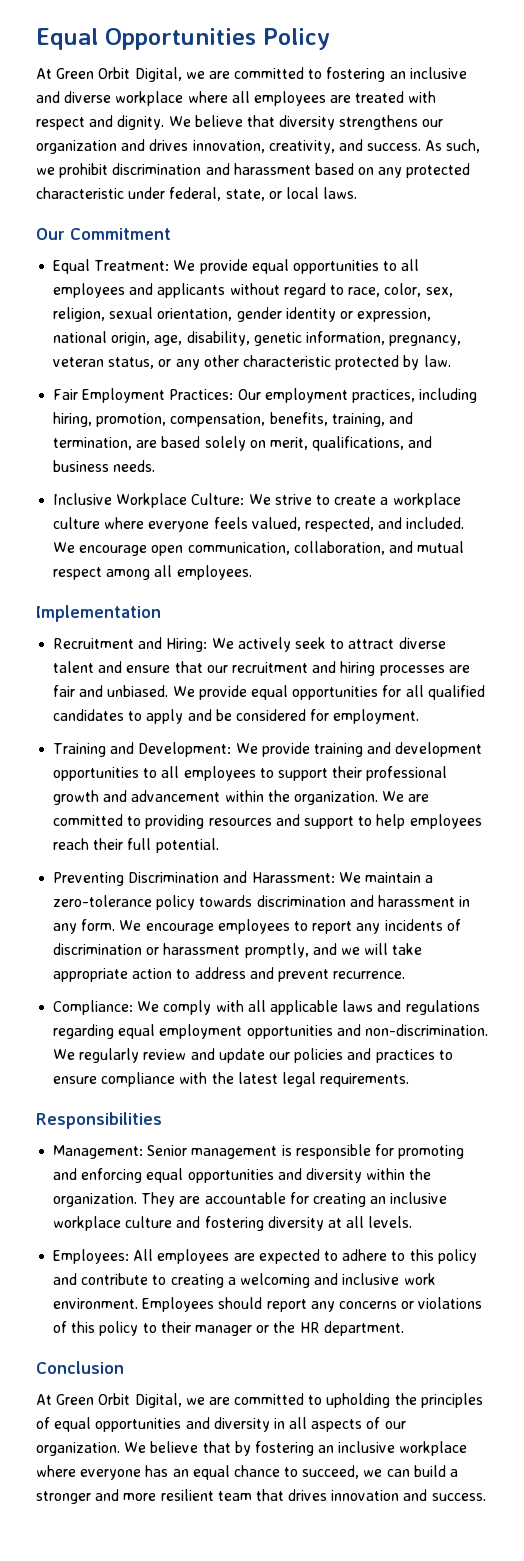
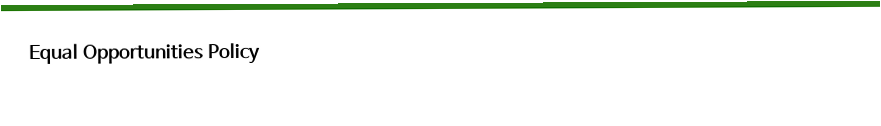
- At Green Orbit Digital, we are committed to fostering an inclusive and diverse workplace where all employees are treated with respect and dignity. We believe that diversity strengthens our organization and drives innovation, creativity, and success. As such, we prohibit discrimination and harassment based on any protected characteristic under federal, state, or local laws.
- Our Commitment
- Equal Treatment: We provide equal opportunities to all employees and applicants without regard to race, color, sex, religion, sexual orientation, gender identity or expression, national origin, age, disability, genetic information, pregnancy, veteran status, or any other characteristic protected by law.
- Fair Employment Practices: Our employment practices, including hiring, promotion, compensation, benefits, training, and termination, are based solely on merit, qualifications, and business needs.
- Inclusive Workplace Culture: We strive to create a workplace culture where everyone feels valued, respected, and included. We encourage open communication, collaboration, and mutual respect among all employees.
- Implementation
- Recruitment and Hiring: We actively seek to attract diverse talent and ensure that our recruitment and hiring processes are fair and unbiased. We provide equal opportunities for all qualified candidates to apply and be considered for employment.
- Training and Development: We provide training and development opportunities to all employees to support their professional growth and advancement within the organization. We are committed to providing resources and support to help employees reach their full potential.
- Preventing Discrimination and Harassment: We maintain a zero-tolerance policy towards discrimination and harassment in any form. We encourage employees to report any incidents of discrimination or harassment promptly, and we will take appropriate action to address and prevent recurrence.
- Compliance: We comply with all applicable laws and regulations regarding equal employment opportunities and non-discrimination. We regularly review and update our policies and practices to ensure compliance with the latest legal requirements.
- Responsibilities
- Management: Senior management is responsible for promoting and enforcing equal opportunities and diversity within the organization. They are accountable for creating an inclusive workplace culture and fostering diversity at all levels.
- Employees: All employees are expected to adhere to this policy and contribute to creating a welcoming and inclusive work environment. Employees should report any concerns or violations of this policy to their manager or the HR department.
- Conclusion
- At Green Orbit Digital, we are committed to upholding the principles of equal opportunities and diversity in all aspects of our organization. We believe that by fostering an inclusive workplace where everyone has an equal chance to succeed, we can build a stronger and more resilient team that drives innovation and success.

